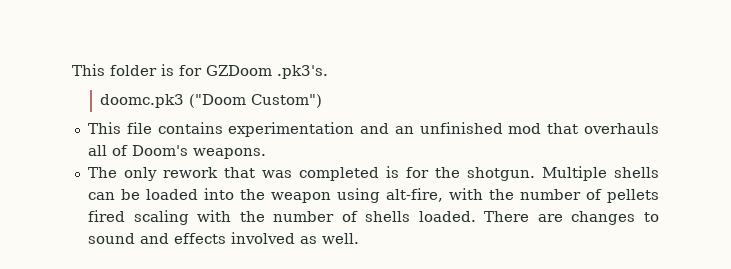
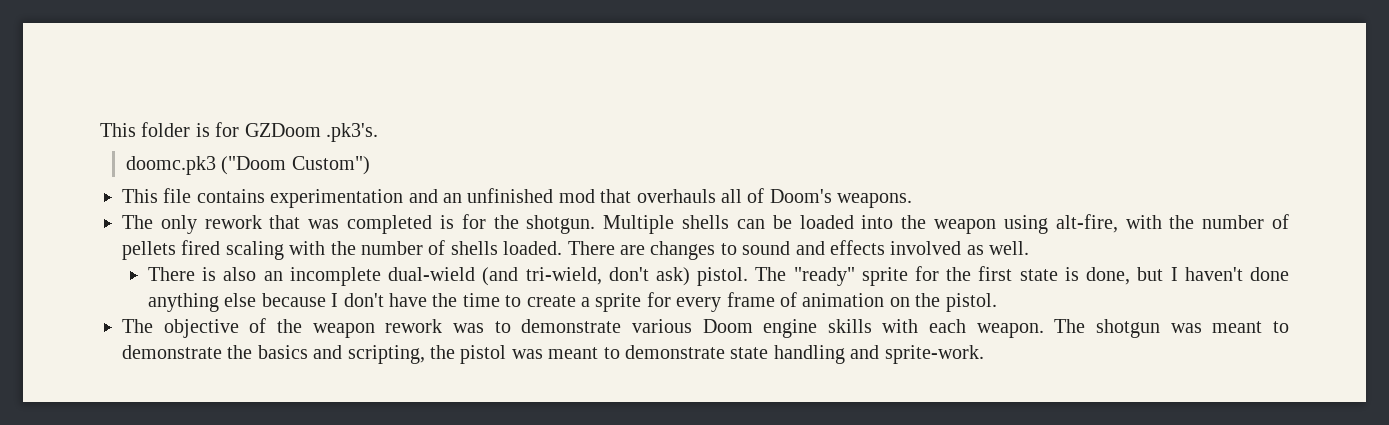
+ There is also an incomplete dual-wield (and tri-wield, don't ask) pistol. The "ready" sprite for the first state is done, but I haven't done anything else because I don't have the time to create a sprite for every frame of animation on the pistol.
+ The objective of the weapon rework was to demonstrate various Doom engine skills with each weapon. The shotgun was meant to demonstrate the basics and scripting, the pistol was meant to demonstrate state handling and sprite-work.

